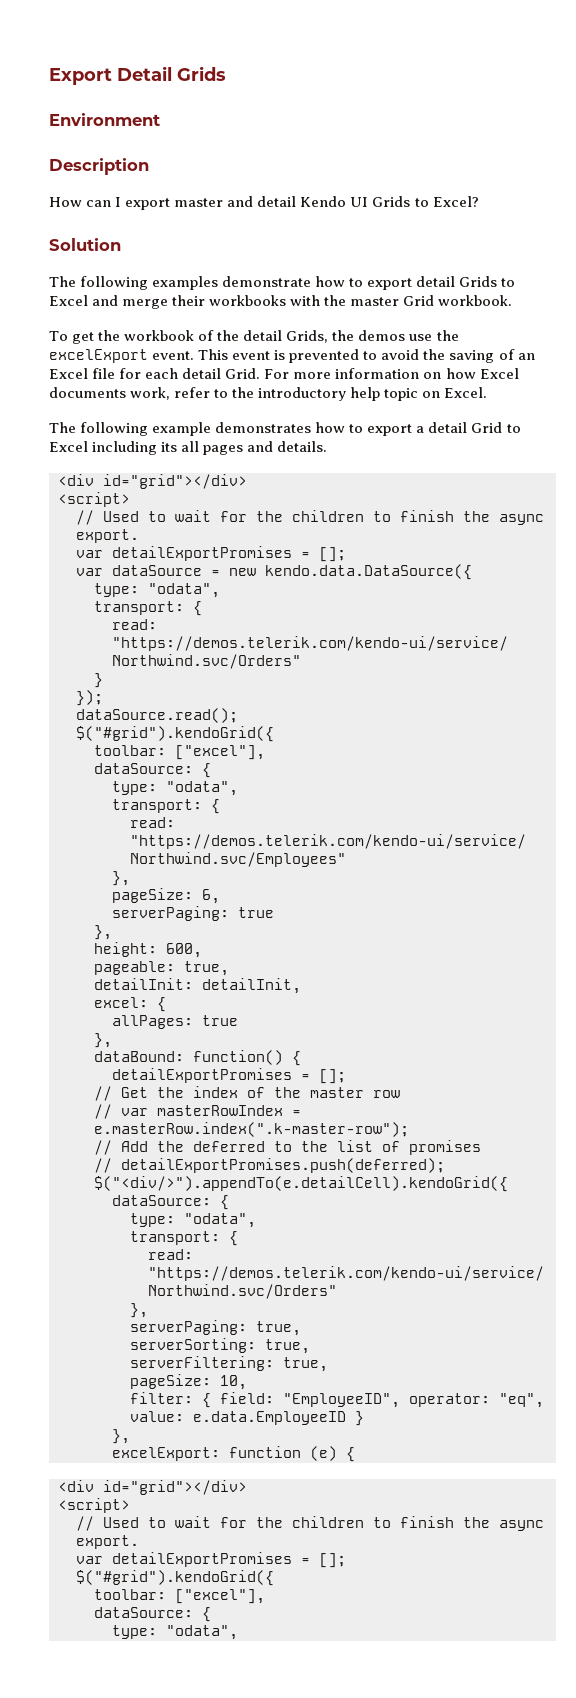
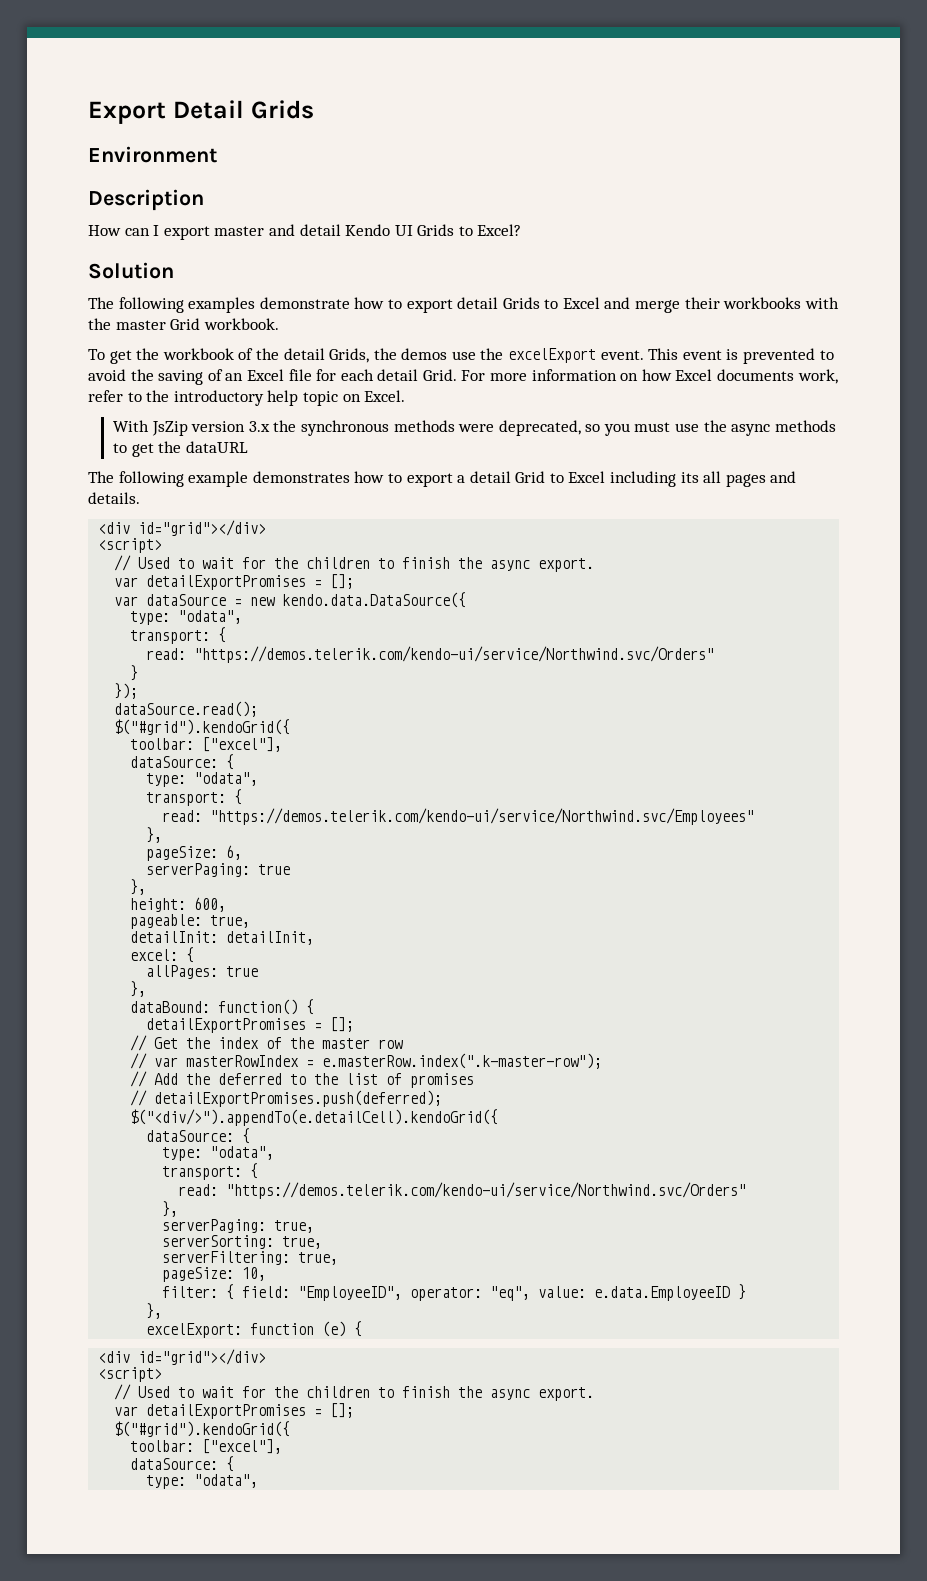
+ With JsZip version 3.x the synchronous methods were deprecated, so you must use the async methods to get the dataURL

